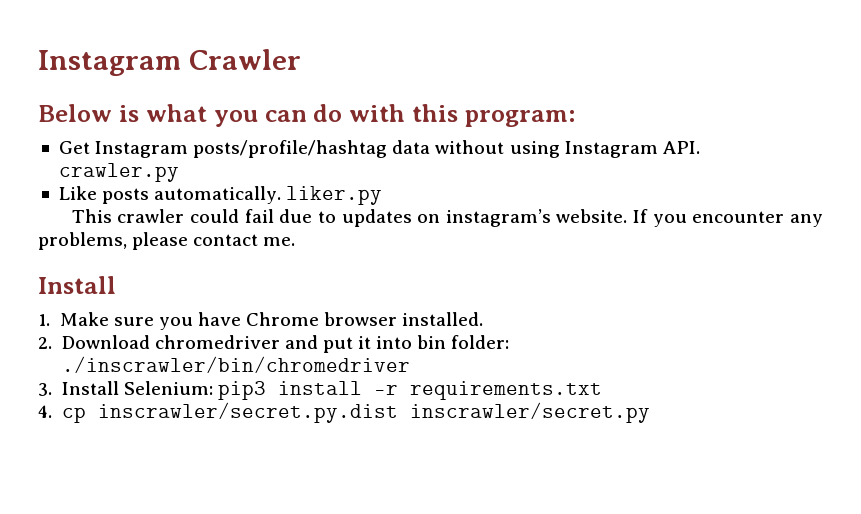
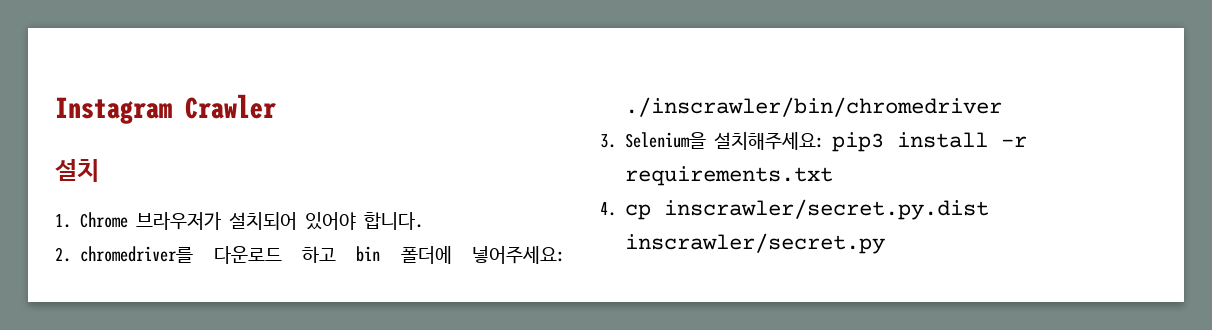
- Below is what you can do with this program:
- Get Instagram posts/profile/hashtag data without using Instagram API. crawler.py
- Like posts automatically. liker.py
- This crawler could fail due to updates on instagram’s website. If you encounter any problems, please contact me.
- Install
- 1. Make sure you have Chrome browser installed.
- 2. Download chromedriver and put it into bin folder: ./inscrawler/bin/chromedriver
+ 설치
+ 1. Chrome 브라우저가 설치되어 있어야 합니다.
+ 2. chromedriver를 다운로드 하고 bin 폴더에 넣어주세요: ./inscrawler/bin/chromedriver
- 3. Install Selenium: pip3 install -r requirements.txt
+ 3. Selenium을 설치해주세요: pip3 install -r requirements.txt

